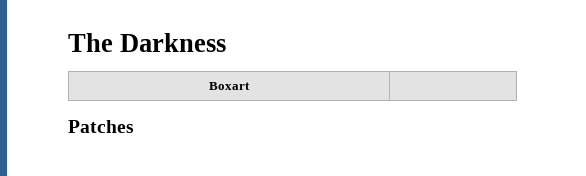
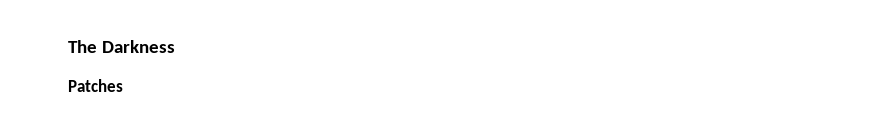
- Boxart |

